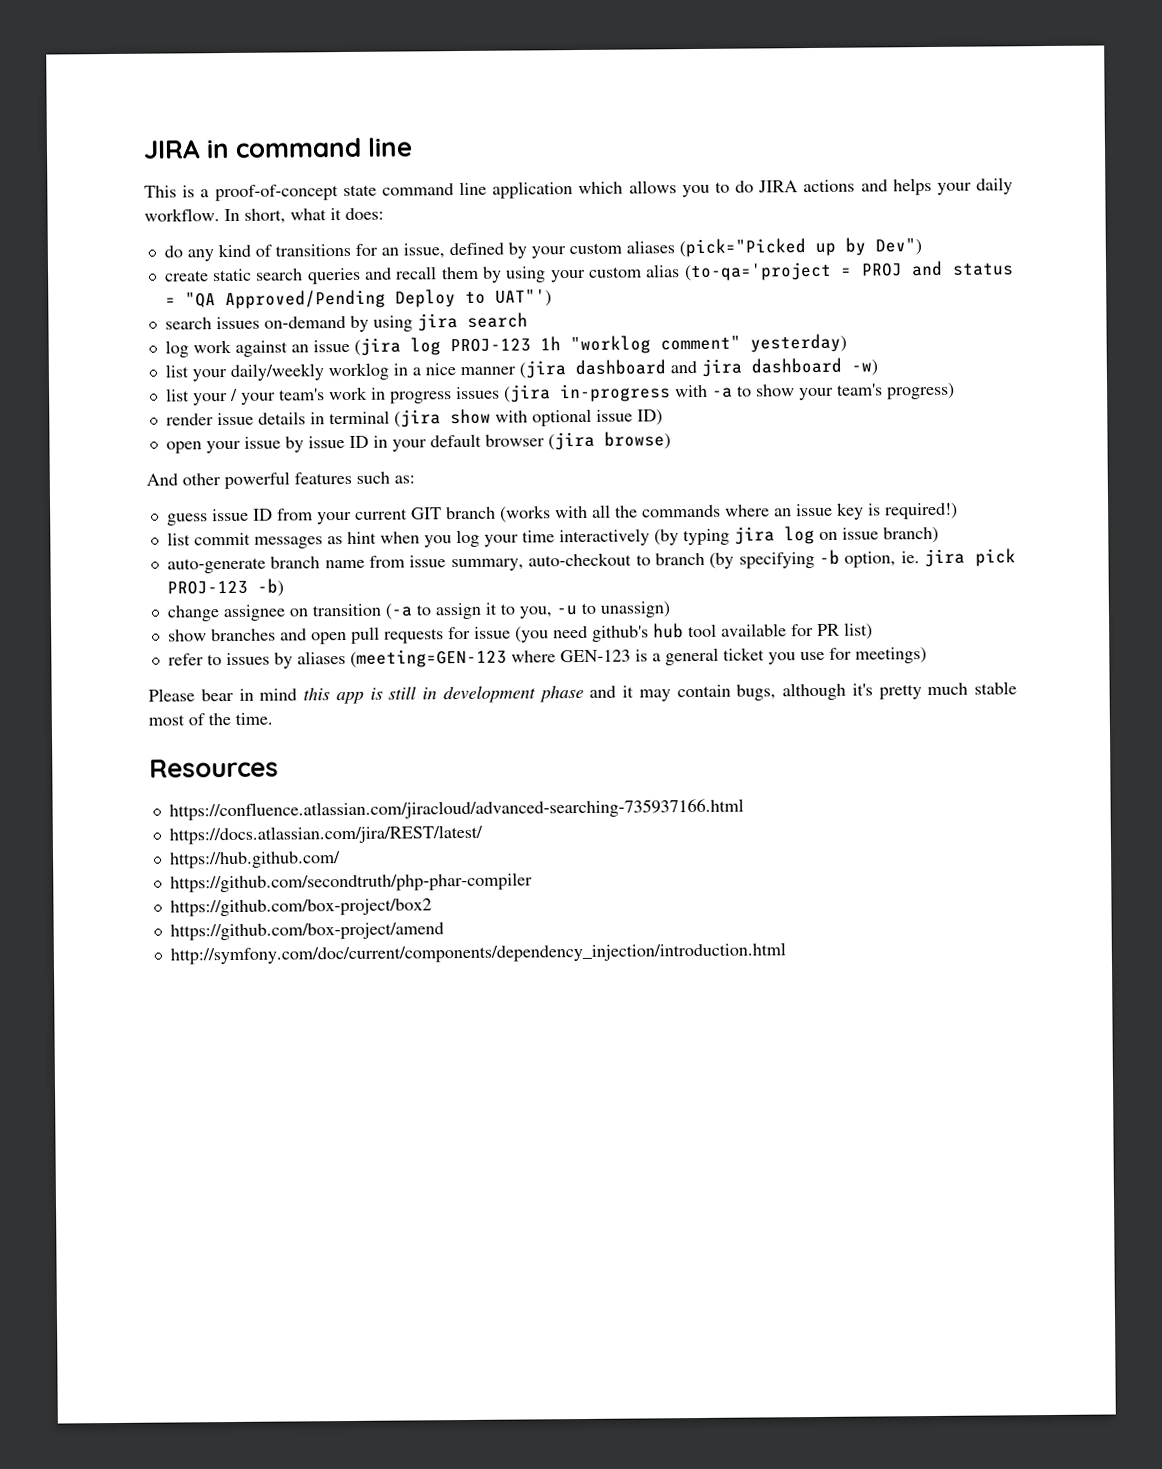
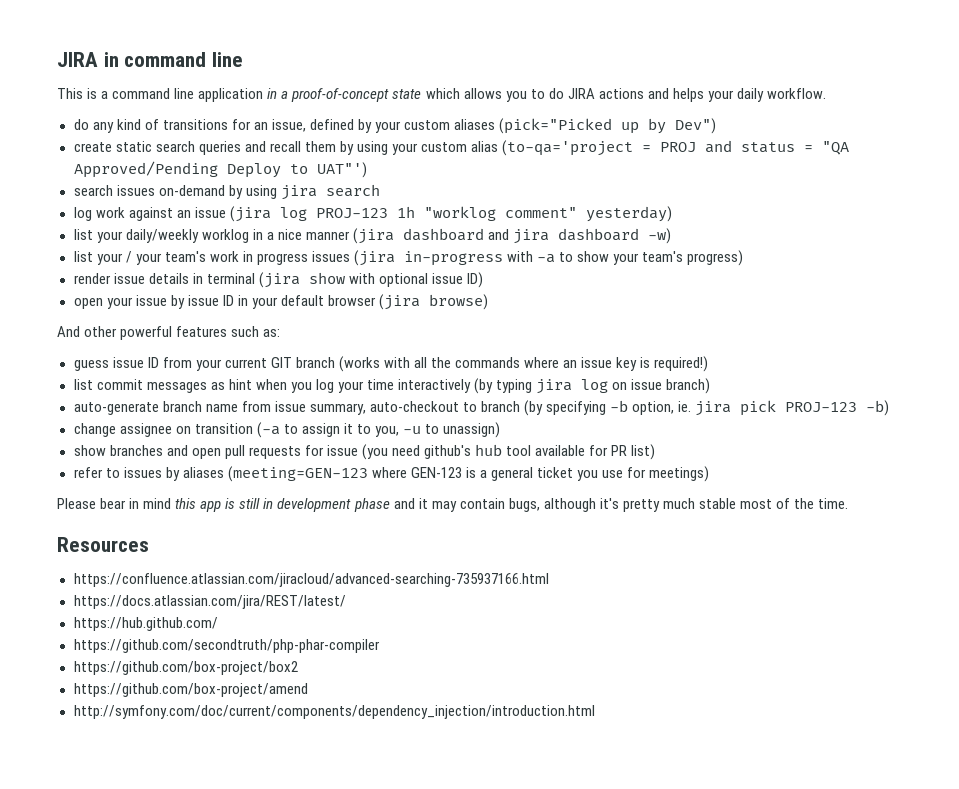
- This is a proof-of-concept state command line application which allows you to do JIRA actions and helps your daily workflow. In short, what it does:
+ This is a command line application in a proof-of-concept state which allows you to do JIRA actions and helps your daily workflow.

